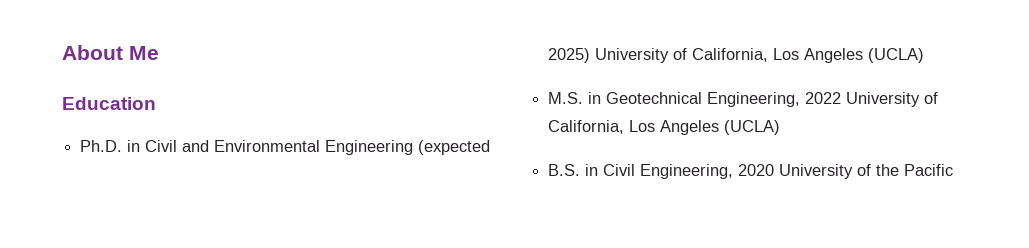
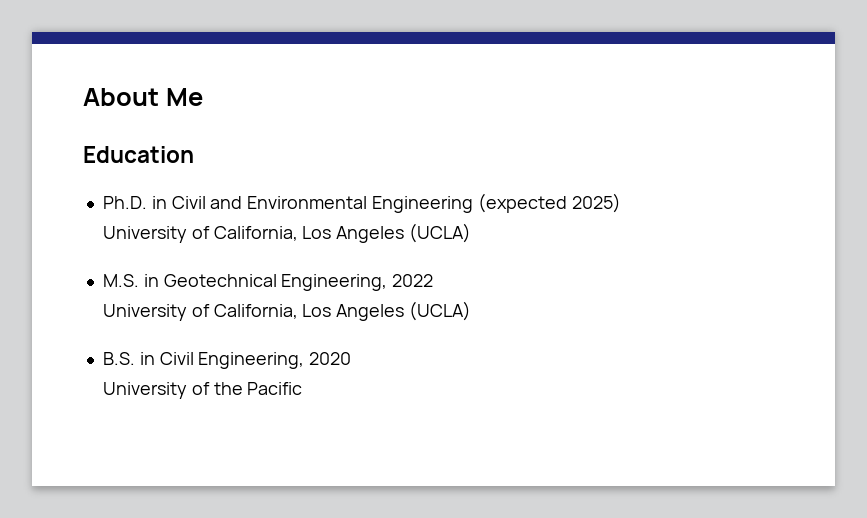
- Ph.D. in Civil and Environmental Engineering (expected 2025) University of California, Los Angeles (UCLA)
+ Ph.D. in Civil and Environmental Engineering (expected 2025)
+ University of California, Los Angeles (UCLA)
- M.S. in Geotechnical Engineering, 2022 University of California, Los Angeles (UCLA)
+ M.S. in Geotechnical Engineering, 2022
+ University of California, Los Angeles (UCLA)
- B.S. in Civil Engineering, 2020 University of the Pacific
+ B.S. in Civil Engineering, 2020
+ University of the Pacific

